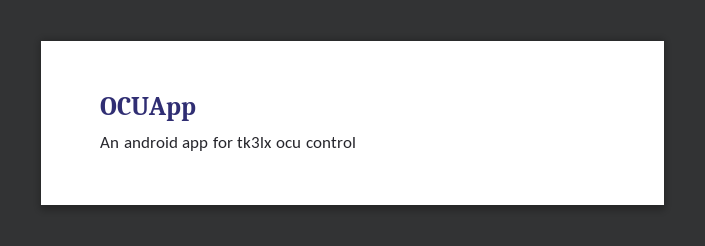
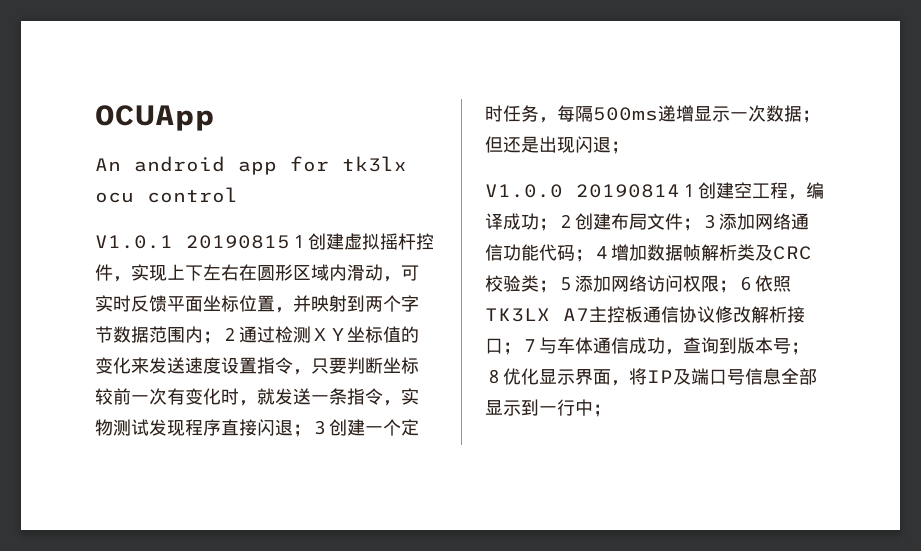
+ V1.0.1 20190815１创建虚拟摇杆控件，实现上下左右在圆形区域内滑动，可实时反馈平面坐标位置，并映射到两个字节数据范围内；２通过检测ＸＹ坐标值的变化来发送速度设置指令，只要判断坐标较前一次有变化时，就发送一条指令，实物测试发现程序直接闪退；３创建一个定时任务，每隔500ms递增显示一次数据；但还是出现闪退；
+ V1.0.0 20190814１创建空工程，编译成功；２创建布局文件；３添加网络通信功能代码；４增加数据帧解析类及CRC校验类；５添加网络访问权限；６依照TK3LX A7主控板通信协议修改解析接口；７与车体通信成功，查询到版本号；８优化显示界面，将IP及端口号信息全部显示到一行中；

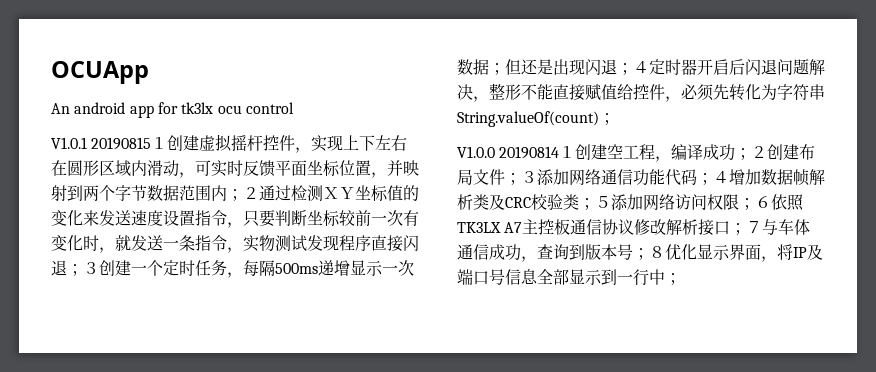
+ ４定时器开启后闪退问题解决，整形不能直接赋值给控件，必须先转化为字符串String.valueOf(count)；

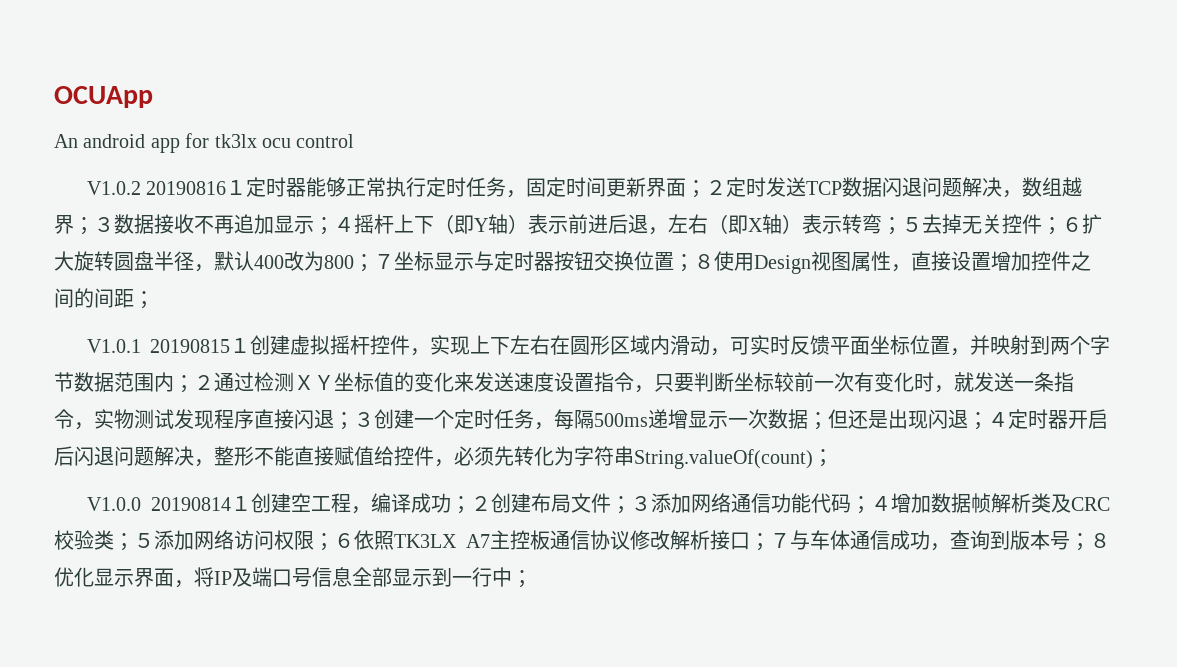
+ V1.0.2 20190816１定时器能够正常执行定时任务，固定时间更新界面；２定时发送TCP数据闪退问题解决，数组越界；３数据接收不再追加显示；４摇杆上下（即Y轴）表示前进后退，左右（即X轴）表示转弯；５去掉无关控件；６扩大旋转圆盘半径，默认400改为800；７坐标显示与定时器按钮交换位置；８使用Design视图属性，直接设置增加控件之间的间距；

